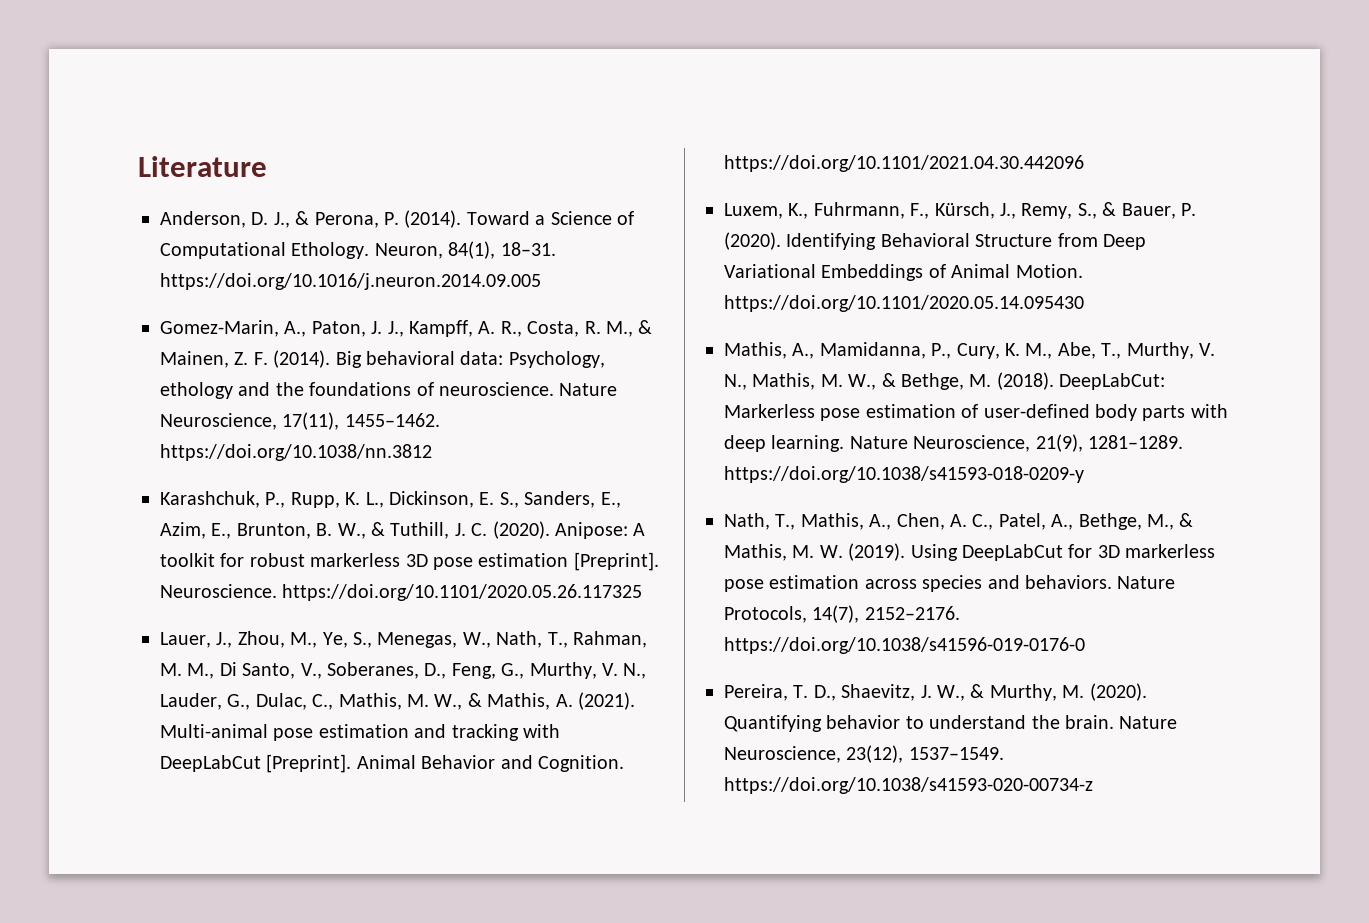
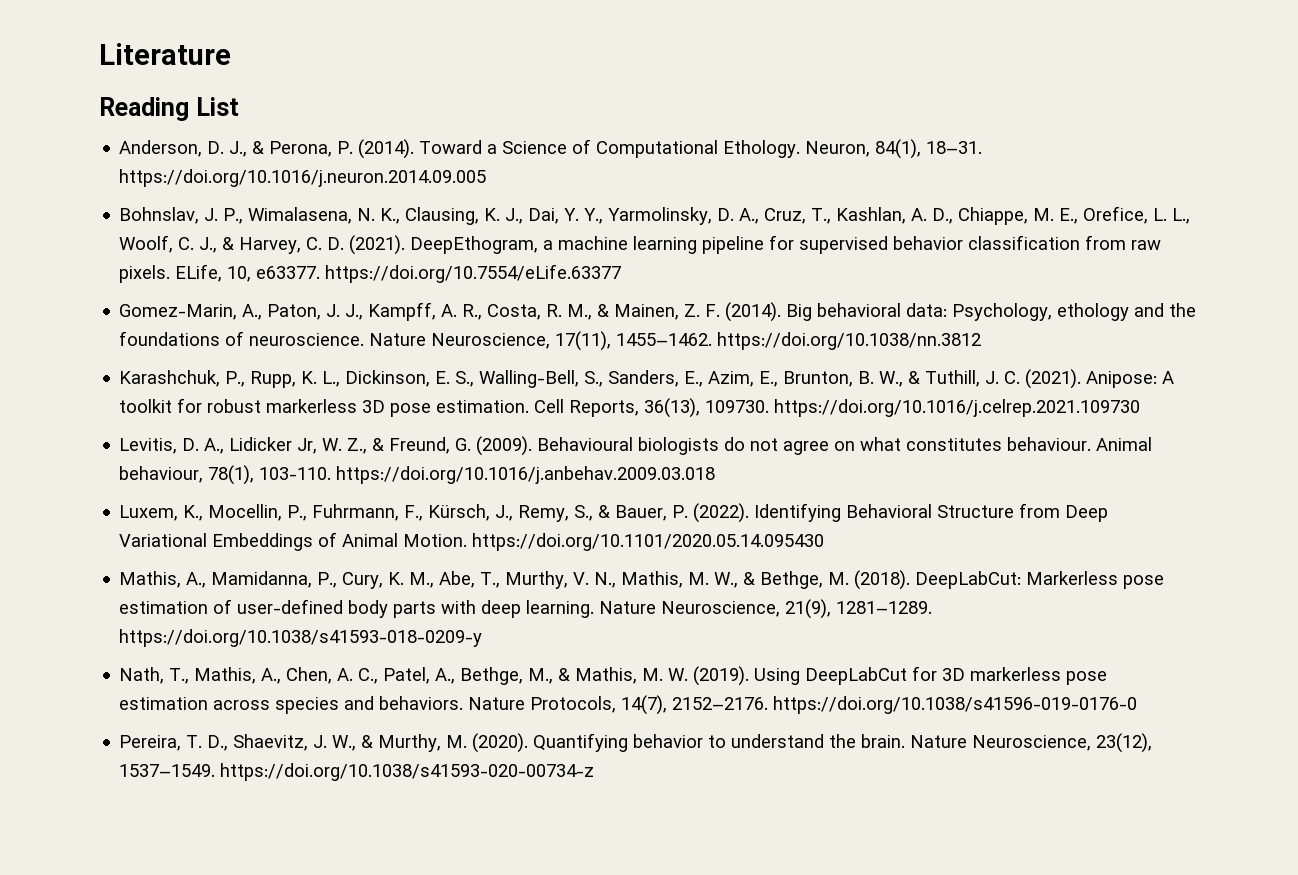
+ Reading List
+ Bohnslav, J. P., Wimalasena, N. K., Clausing, K. J., Dai, Y. Y., Yarmolinsky, D. A., Cruz, T., Kashlan, A. D., Chiappe, M. E., Orefice, L. L., Woolf, C. J., & Harvey, C. D. (2021). DeepEthogram, a machine learning pipeline for supervised behavior classification from raw pixels. ELife, 10, e63377. https://doi.org/10.7554/eLife.63377
- Karashchuk, P., Rupp, K. L., Dickinson, E. S., Sanders, E., Azim, E., Brunton, B. W., & Tuthill, J. C. (2020).
+ Karashchuk, P., Rupp, K. L., Dickinson, E. S., Walling-Bell, S., Sanders, E., Azim, E., Brunton, B. W., & Tuthill, J. C. (2021).
- Anipose: A toolkit for robust markerless 3D pose estimation [Preprint]. Neuroscience. https://doi.org/10.1101/2020.05.26.117325
- Lauer, J., Zhou, M., Ye, S., Menegas, W., Nath, T., Rahman, M. M., Di Santo, V., Soberanes, D., Feng, G., Murthy, V. N., Lauder, G., Dulac, C., Mathis, M. W., & Mathis, A. (2021). Multi-animal pose estimation and tracking with DeepLabCut [Preprint]. Animal Behavior and Cognition. https://doi.org/10.1101/2021.04.30.442096
+ Anipose: A toolkit for robust markerless 3D pose estimation. Cell Reports, 36(13), 109730. https://doi.org/10.1016/j.celrep.2021.109730
+ Levitis, D. A., Lidicker Jr, W. Z., & Freund, G. (2009). Behavioural biologists do not agree on what constitutes behaviour. Animal behaviour, 78(1), 103-110. https://doi.org/10.1016/j.anbehav.2009.03.018
- Luxem, K., Fuhrmann, F., Kürsch, J., Remy, S., & Bauer, P. (2020).
+ Luxem, K., Mocellin, P., Fuhrmann, F., Kürsch, J., Remy, S., & Bauer, P. (2022).

